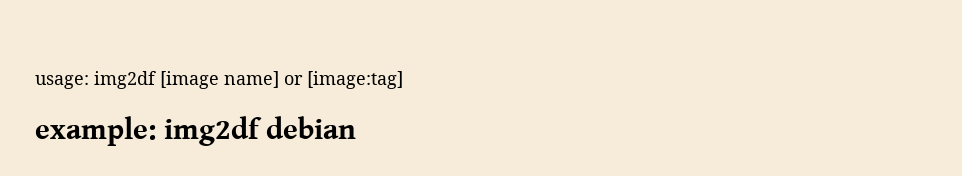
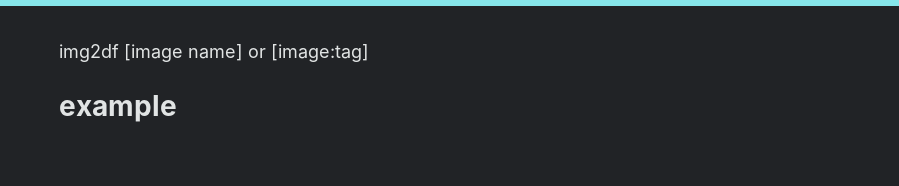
- usage: img2df [image name] or [image:tag]
+ img2df [image name] or [image:tag]
- example: img2df debian
+ example

